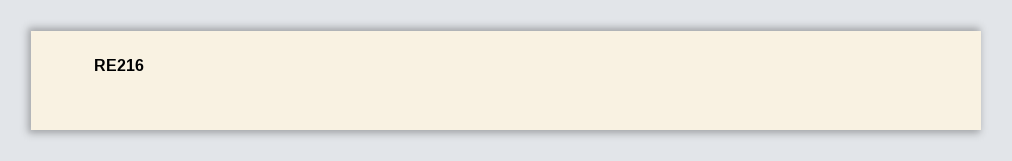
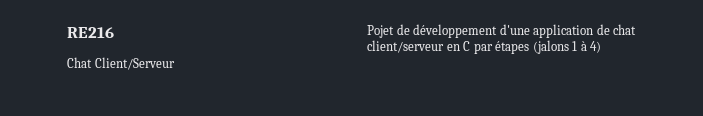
+ Chat Client/Serveur
+ Pojet de développement d'une application de chat client/serveur en C par étapes (jalons 1 à 4)

